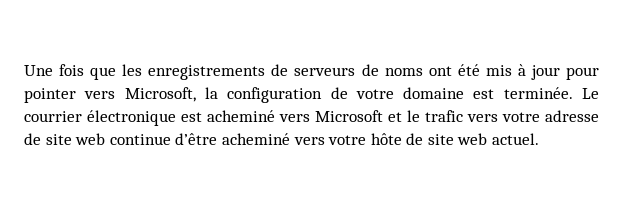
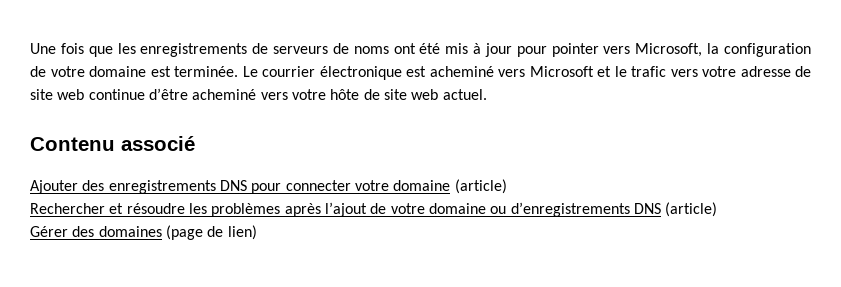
+ Contenu associé
+ Ajouter des enregistrements DNS pour connecter votre domaine (article)
+ Rechercher et résoudre les problèmes après l’ajout de votre domaine ou d’enregistrements DNS (article)
+ Gérer des domaines (page de lien)

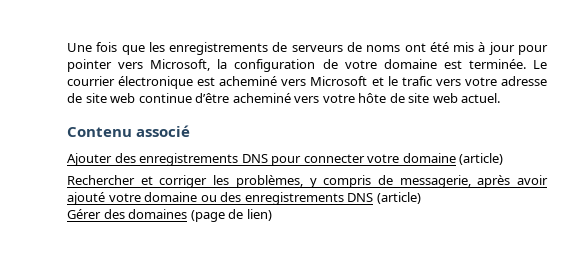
- Rechercher et résoudre les problèmes après l’ajout de votre domaine ou d’enregistrements DNS (article)
+ Rechercher et corriger les problèmes, y compris de messagerie, après avoir ajouté votre domaine ou des enregistrements DNS (article)

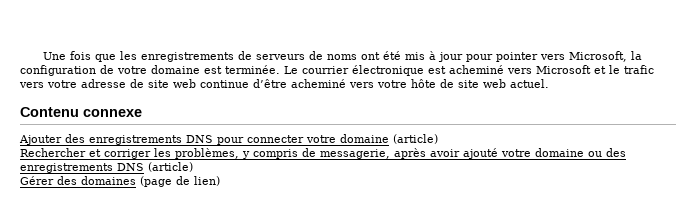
- Contenu associé
+ Contenu connexe

